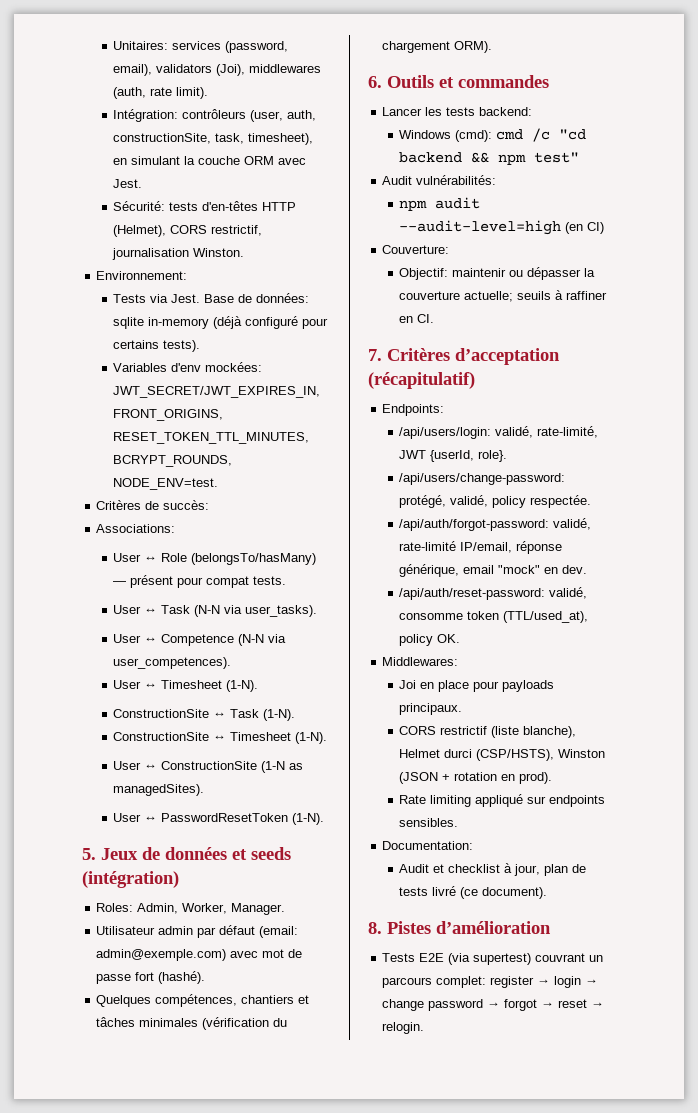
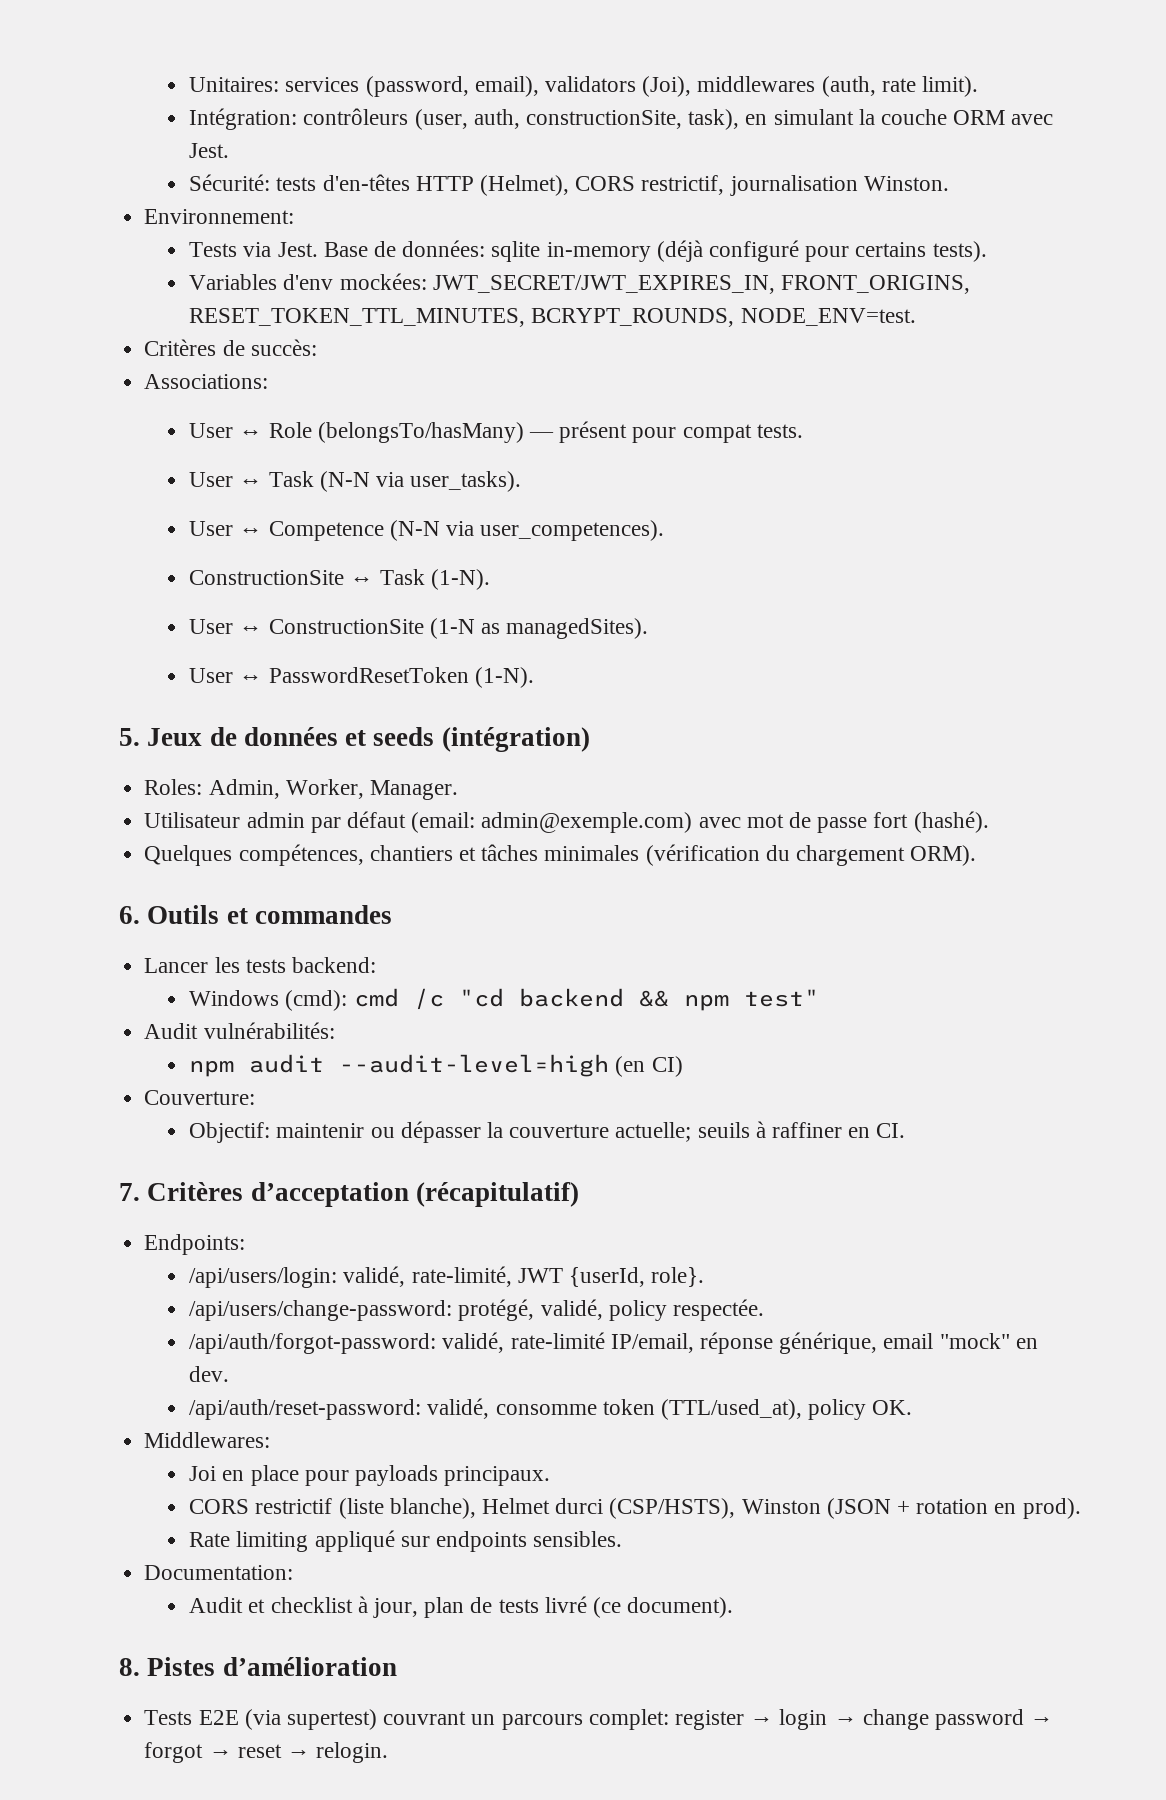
- Intégration: contrôleurs (user, auth, constructionSite, task, timesheet), en simulant la couche ORM avec Jest.
+ Intégration: contrôleurs (user, auth, constructionSite, task), en simulant la couche ORM avec Jest.
- User ↔ Timesheet (1-N).
- ConstructionSite ↔ Timesheet (1-N).

